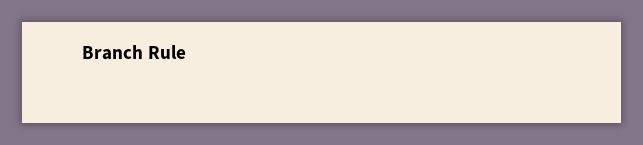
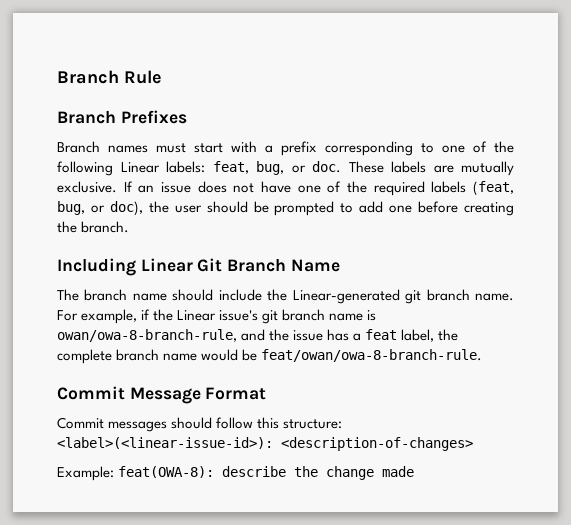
+ Branch Prefixes
+ Branch names must start with a prefix corresponding to one of the following Linear labels: feat, bug, or doc. These labels are mutually exclusive. If an issue does not have one of the required labels (feat, bug, or doc), the user should be prompted to add one before creating the branch.
+ Including Linear Git Branch Name
+ The branch name should include the Linear-generated git branch name. For example, if the Linear issue's git branch name is owan/owa-8-branch-rule, and the issue has a feat label, the complete branch name would be feat/owan/owa-8-branch-rule.
+ Commit Message Format
+ Commit messages should follow this structure: <label>(<linear-issue-id>): <description-of-changes>
+ Example: feat(OWA-8): describe the change made

